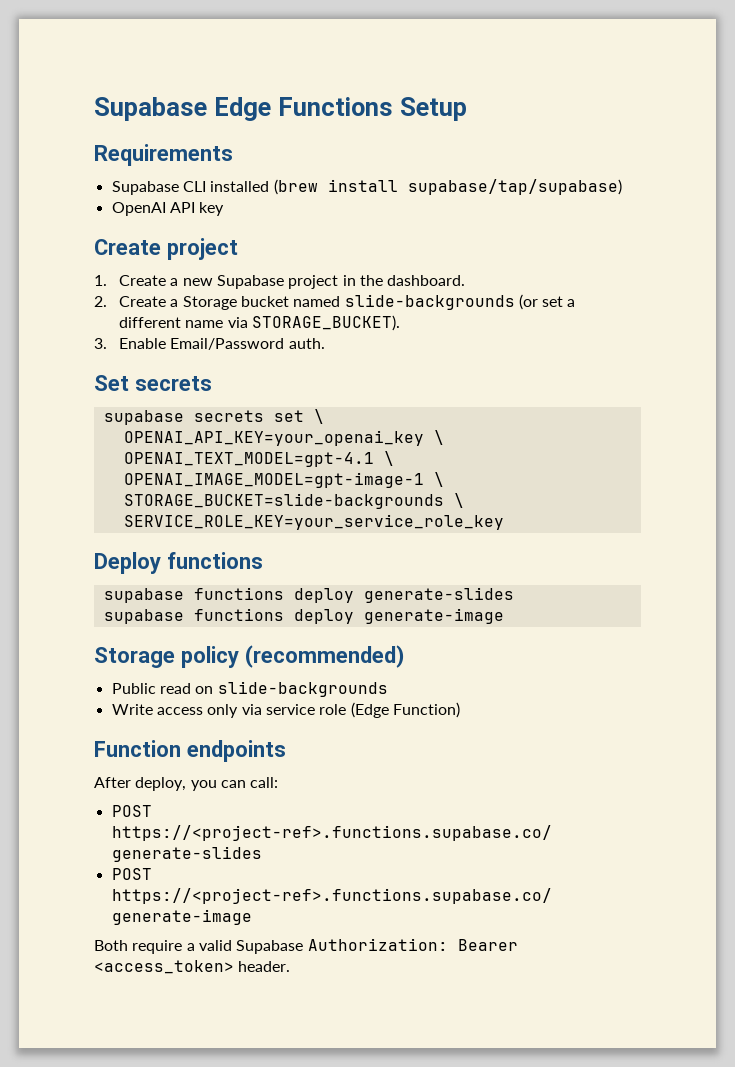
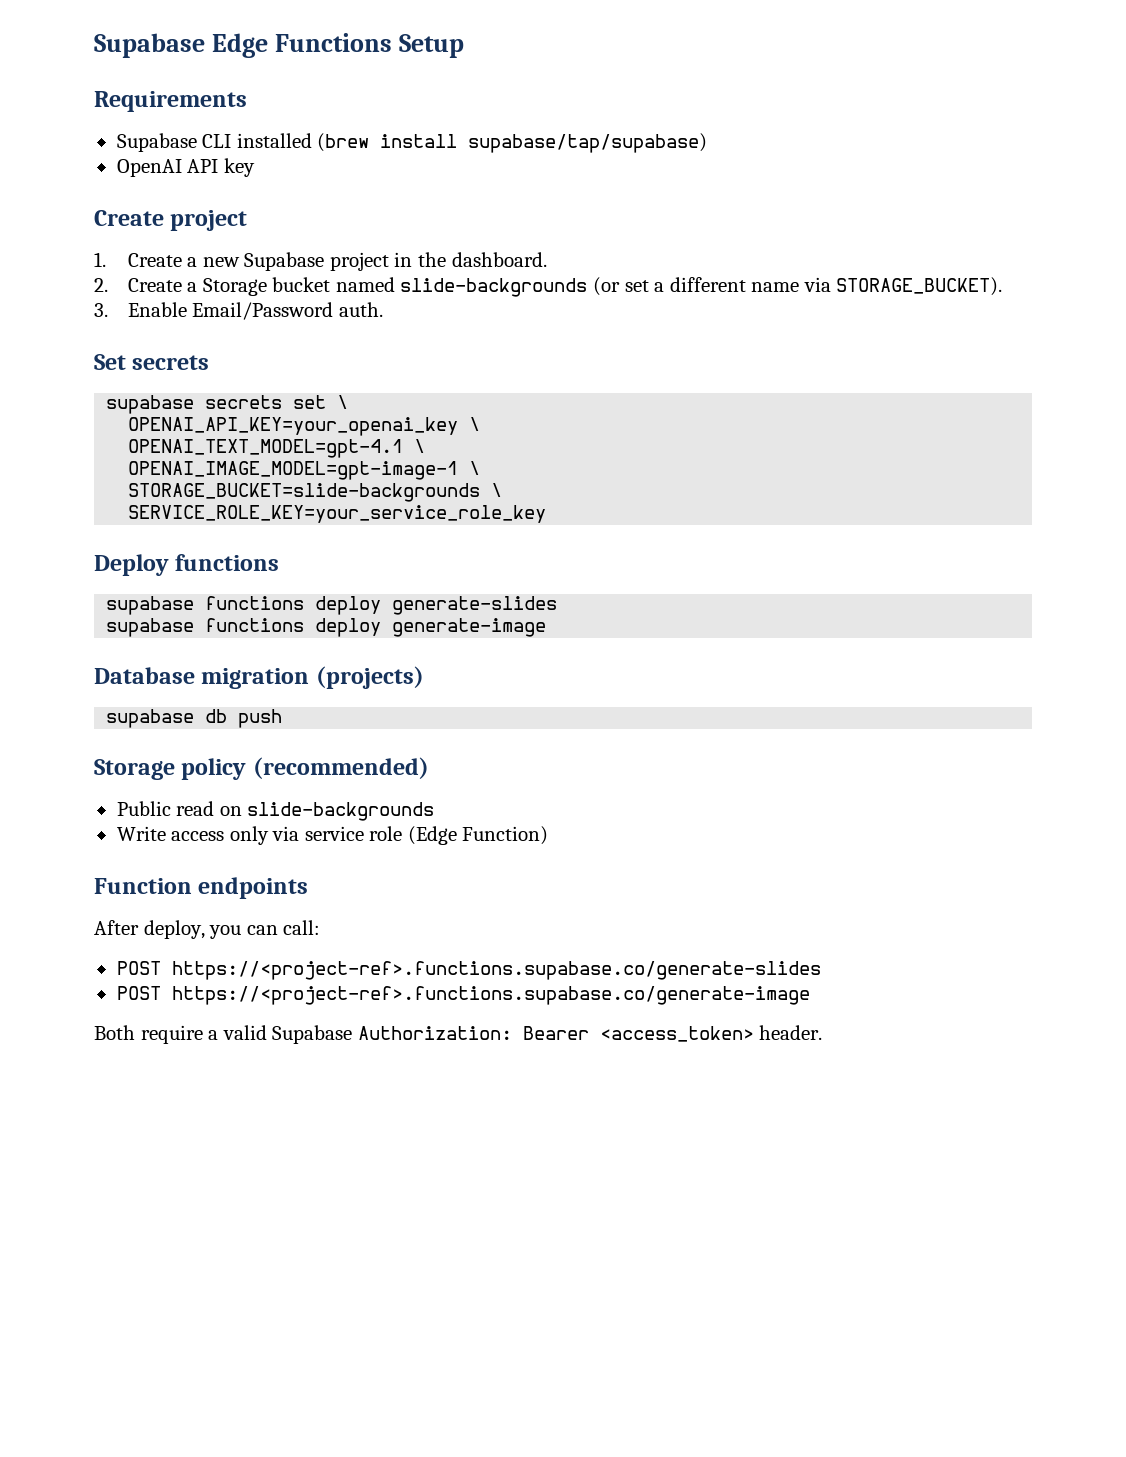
+ Database migration (projects)
+ supabase db push

